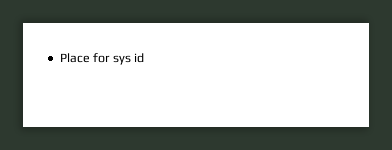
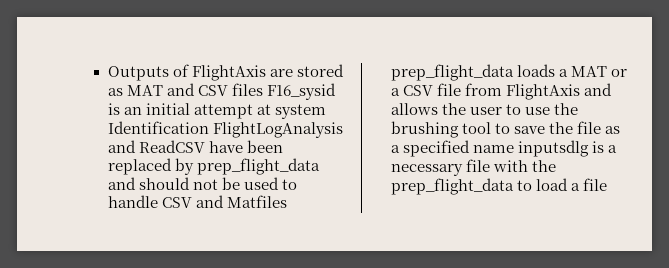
- Place for sys id
+ Outputs of FlightAxis are stored as MAT and CSV files F16_sysid is an initial attempt at system Identification FlightLogAnalysis and ReadCSV have been replaced by prep_flight_data and should not be used to handle CSV and Matfiles prep_flight_data loads a MAT or a CSV file from FlightAxis and allows the user to use the brushing tool to save the file as a specified name inputsdlg is a necessary file with the prep_flight_data to load a file

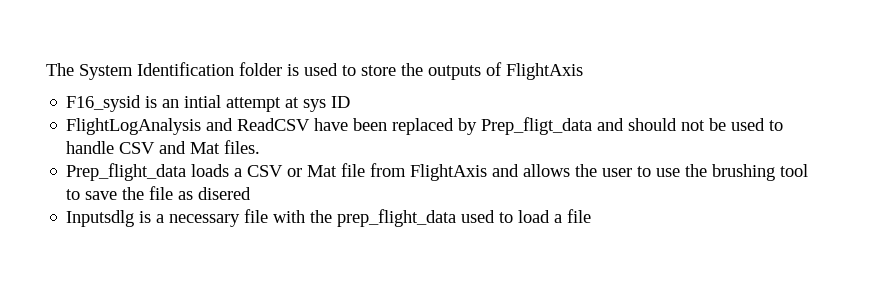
- Outputs of FlightAxis are stored as MAT and CSV files F16_sysid is an initial attempt at system Identification FlightLogAnalysis and ReadCSV have been replaced by prep_flight_data and should not be used to handle CSV and Matfiles prep_flight_data loads a MAT or a CSV file from FlightAxis and allows the user to use the brushing tool to save the file as a specified name inputsdlg is a necessary file with the prep_flight_data to load a file
+ The System Identification folder is used to store the outputs of FlightAxis
+ F16_sysid is an intial attempt at sys ID
+ FlightLogAnalysis and ReadCSV have been replaced by Prep_fligt_data and should not be used to handle CSV and Mat files.
+ Prep_flight_data loads a CSV or Mat file from FlightAxis and allows the user to use the brushing tool to save the file as disered
+ Inputsdlg is a necessary file with the prep_flight_data used to load a file

